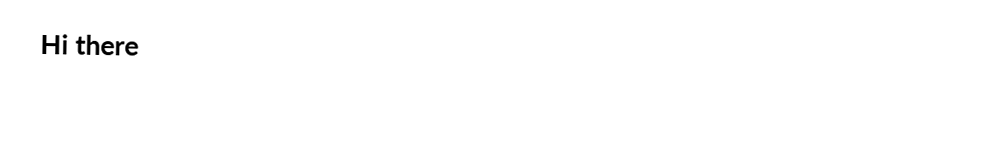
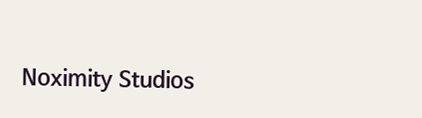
- Hi there
+ Noximity Studios

